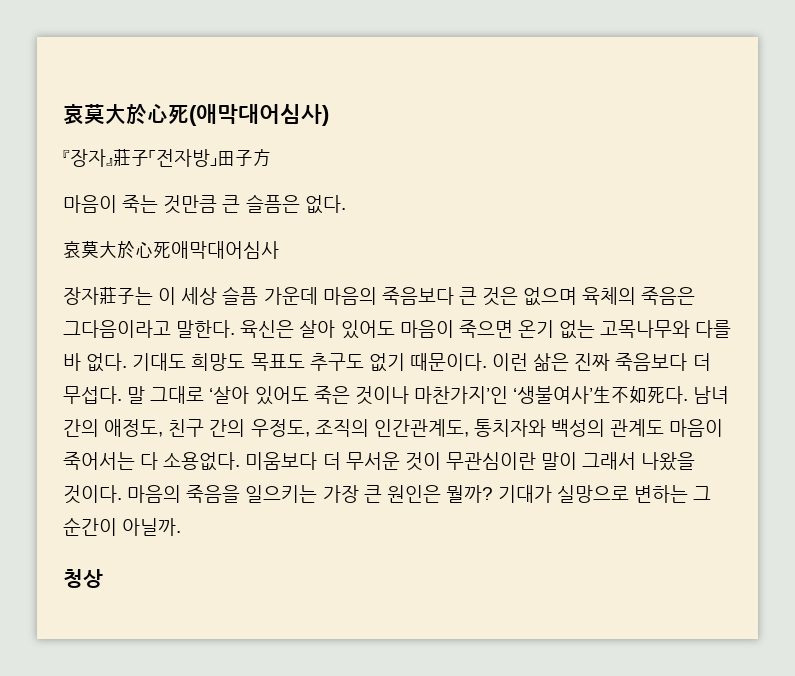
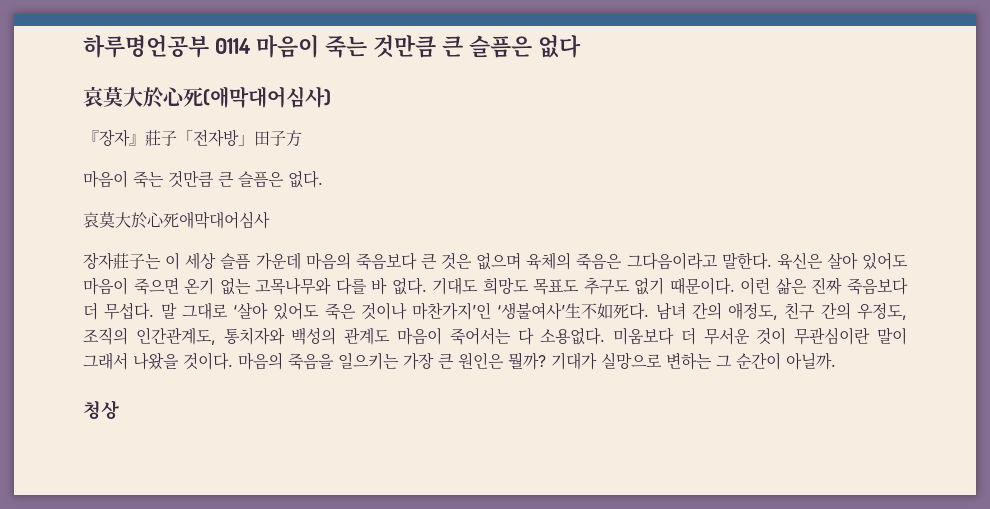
+ 하루명언공부 0114 마음이 죽는 것만큼 큰 슬픔은 없다

